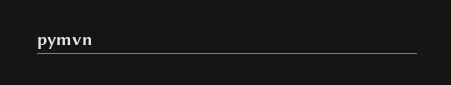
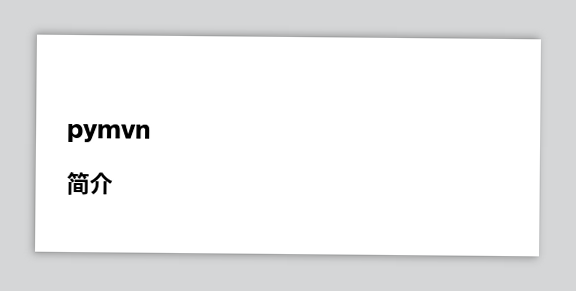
+ 简介

